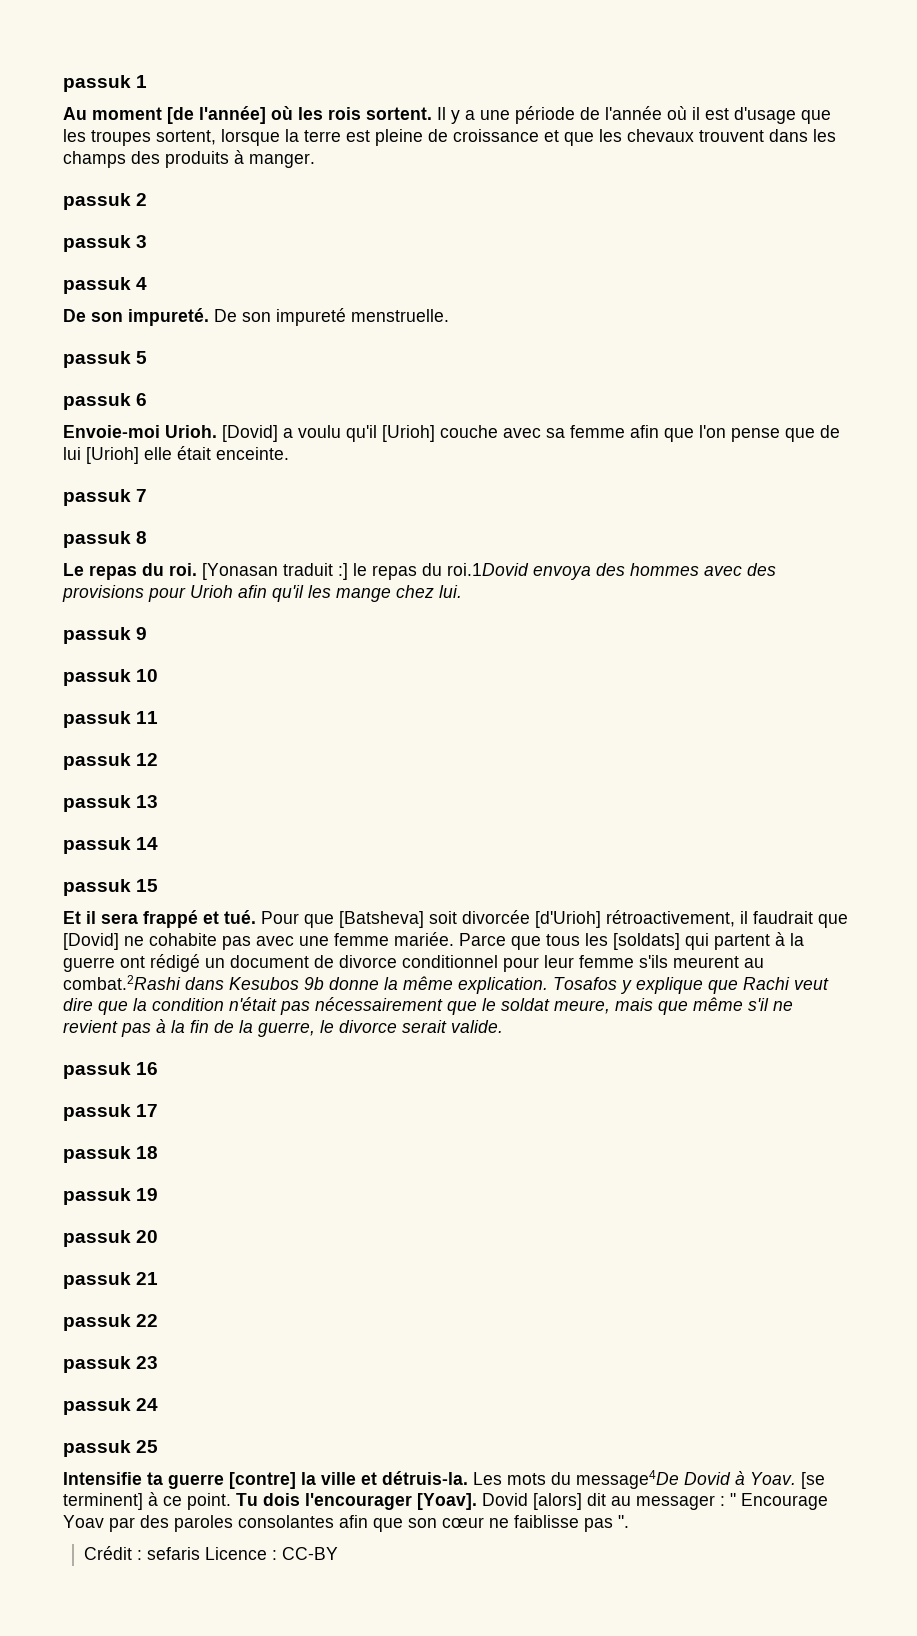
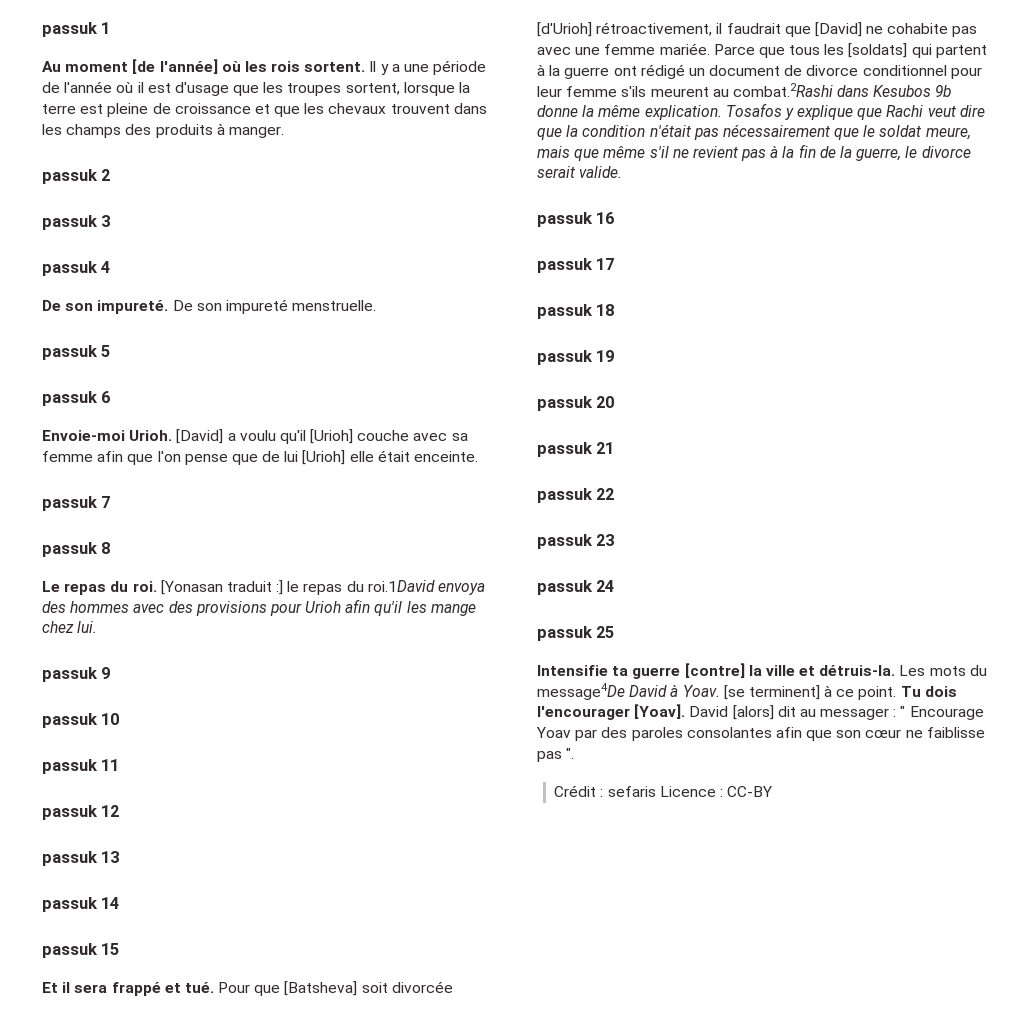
- [Dovid] a voulu qu'il [Urioh] couche avec sa femme afin que l'on pense que de lui [Urioh] elle était enceinte.
+ [David] a voulu qu'il [Urioh] couche avec sa femme afin que l'on pense que de lui [Urioh] elle était enceinte.
- [Yonasan traduit :] le repas du roi.1Dovid envoya des hommes avec des provisions pour Urioh afin qu'il les mange chez lui.
+ [Yonasan traduit :] le repas du roi.1David envoya des hommes avec des provisions pour Urioh afin qu'il les mange chez lui.
- Pour que [Batsheva] soit divorcée [d'Urioh] rétroactivement, il faudrait que [Dovid] ne cohabite pas avec une femme mariée.
+ Pour que [Batsheva] soit divorcée [d'Urioh] rétroactivement, il faudrait que [David] ne cohabite pas avec une femme mariée.
- Les mots du message4De Dovid à Yoav.
+ Les mots du message4De David à Yoav.
- Dovid [alors] dit au messager : " Encourage Yoav par des paroles consolantes afin que son cœur ne faiblisse pas ".
+ David [alors] dit au messager : " Encourage Yoav par des paroles consolantes afin que son cœur ne faiblisse pas ".

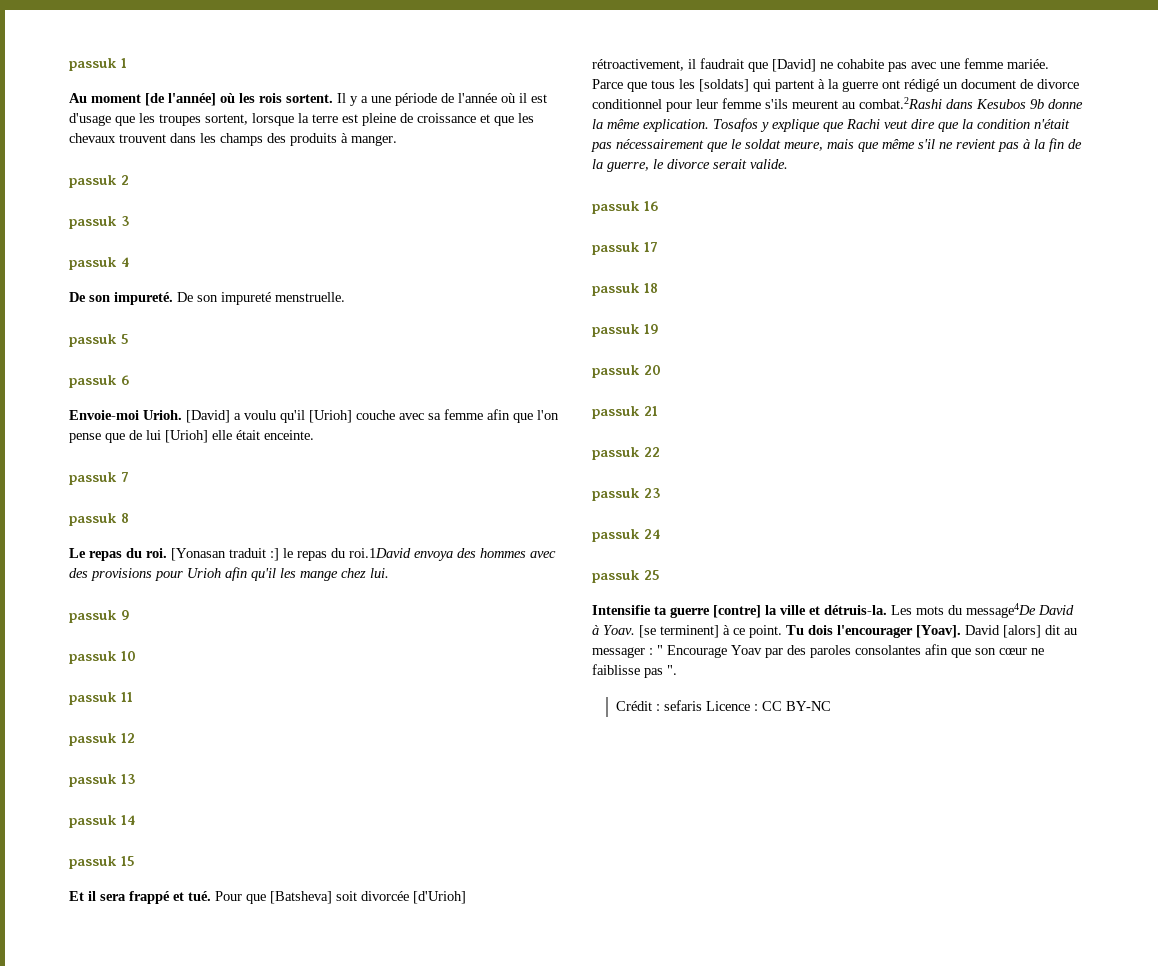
- Crédit : sefaris Licence : CC-BY
+ Crédit : sefaris Licence : CC BY-NC

